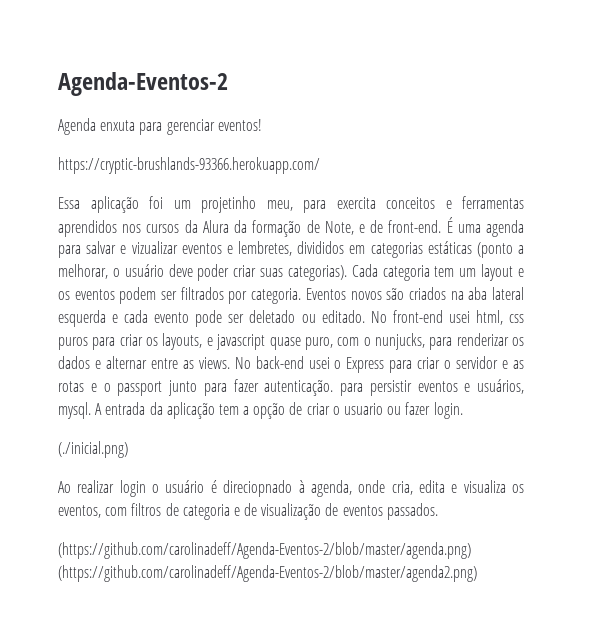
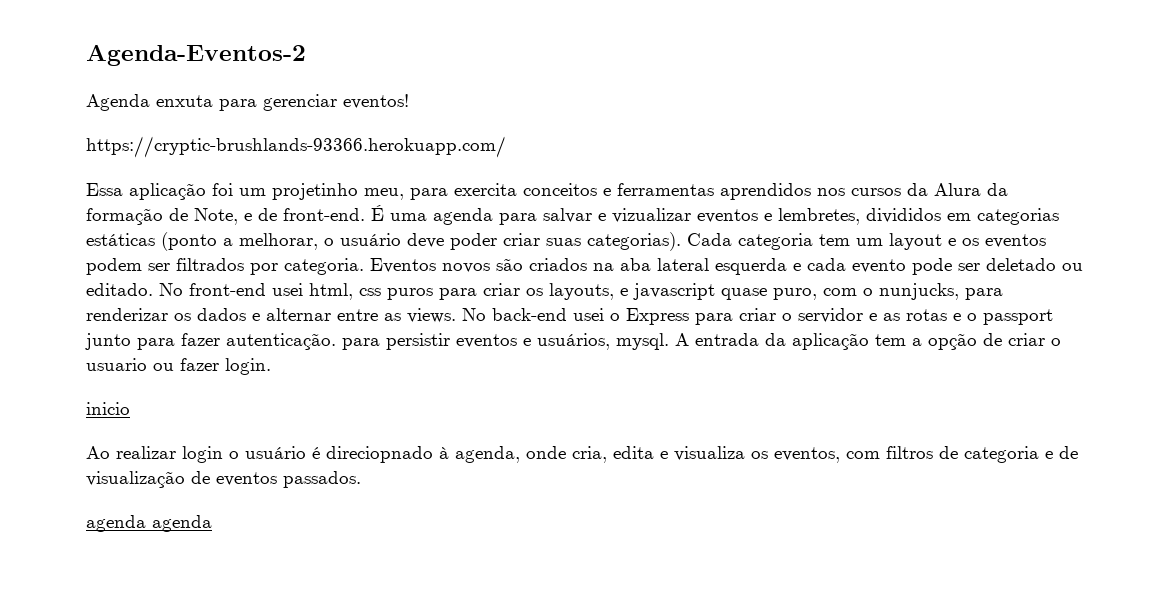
- (./inicial.png)
+ inicio
- (https://github.com/carolinadeff/Agenda-Eventos-2/blob/master/agenda.png) (https://github.com/carolinadeff/Agenda-Eventos-2/blob/master/agenda2.png)
+ agenda agenda

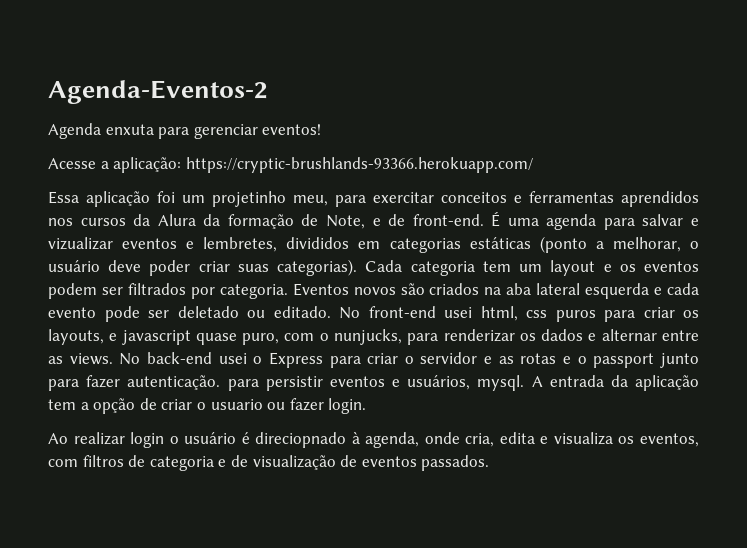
- https://cryptic-brushlands-93366.herokuapp.com/
+ Acesse a aplicação: https://cryptic-brushlands-93366.herokuapp.com/
- Essa aplicação foi um projetinho meu, para exercita conceitos e ferramentas aprendidos nos cursos da Alura da formação de Note, e de front-end.
+ Essa aplicação foi um projetinho meu, para exercitar conceitos e ferramentas aprendidos nos cursos da Alura da formação de Note, e de front-end.
- inicio
- agenda agenda

